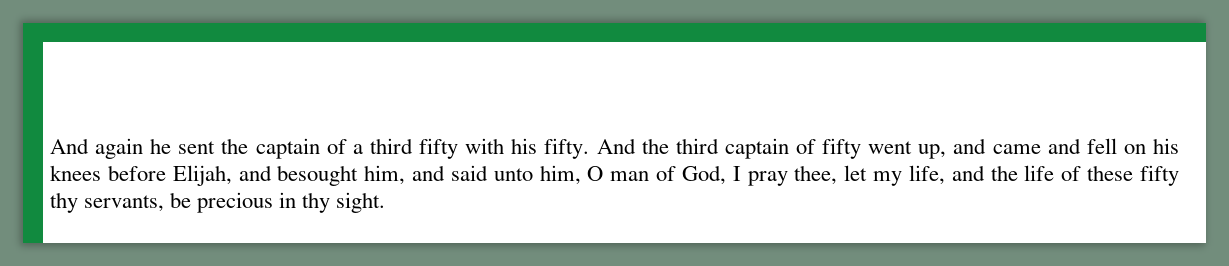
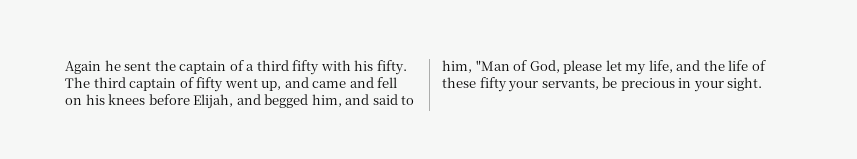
- And again he sent the captain of a third fifty with his fifty.
+ Again he sent the captain of a third fifty with his fifty.
- And the third captain of fifty went up, and came and fell on his knees before Elijah, and besought him, and said unto him, O man of God, I pray thee, let my life, and the life of these fifty thy servants, be precious in thy sight.
+ The third captain of fifty went up, and came and fell on his knees before Elijah, and begged him, and said to him, "Man of God, please let my life, and the life of these fifty your servants, be precious in your sight.

